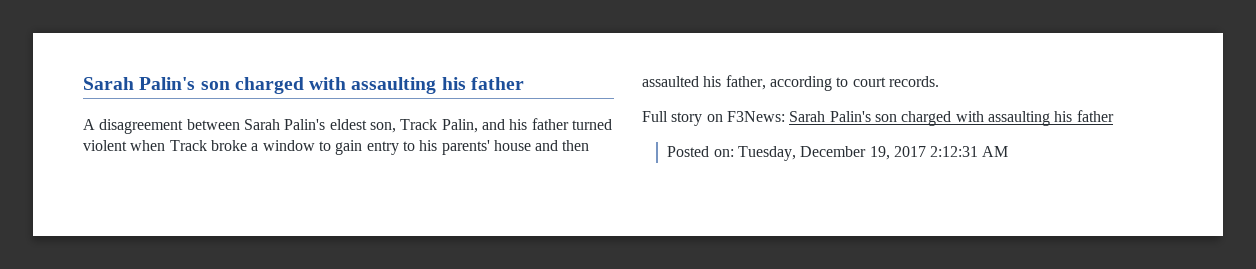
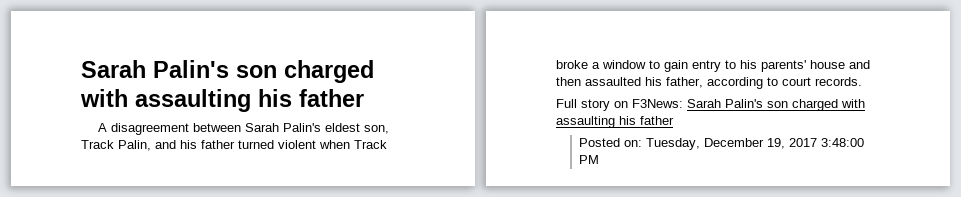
- Posted on: Tuesday, December 19, 2017 2:12:31 AM
+ Posted on: Tuesday, December 19, 2017 3:48:00 PM

